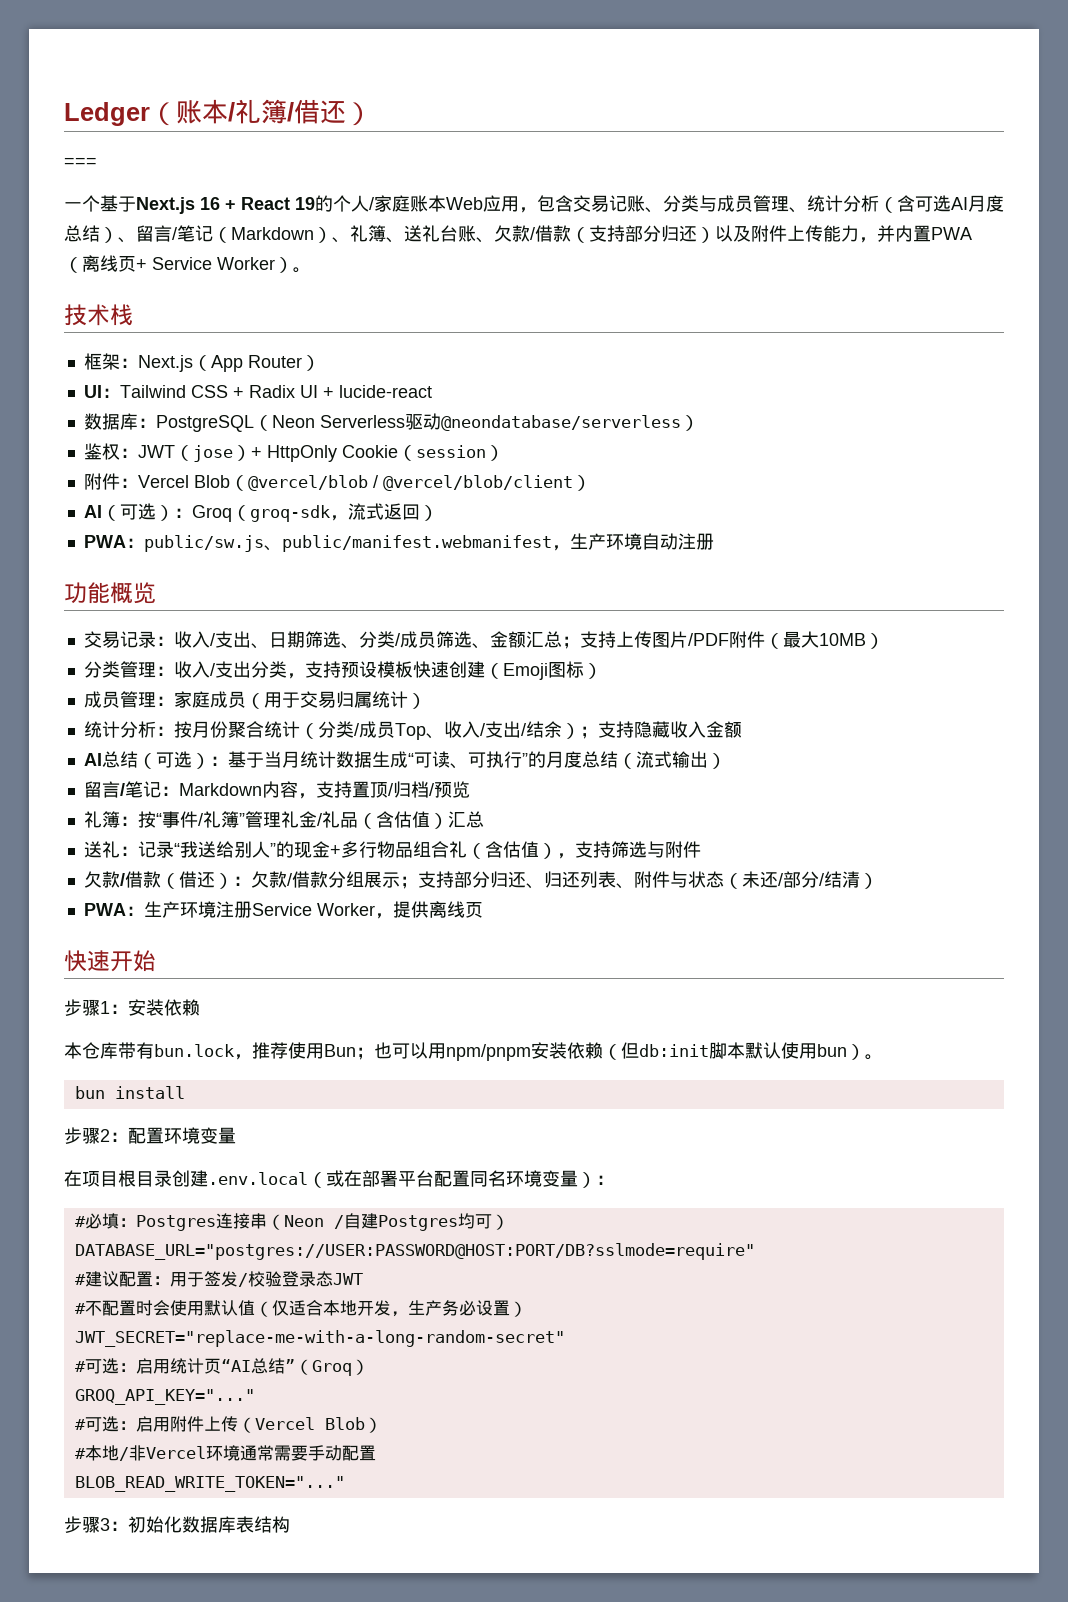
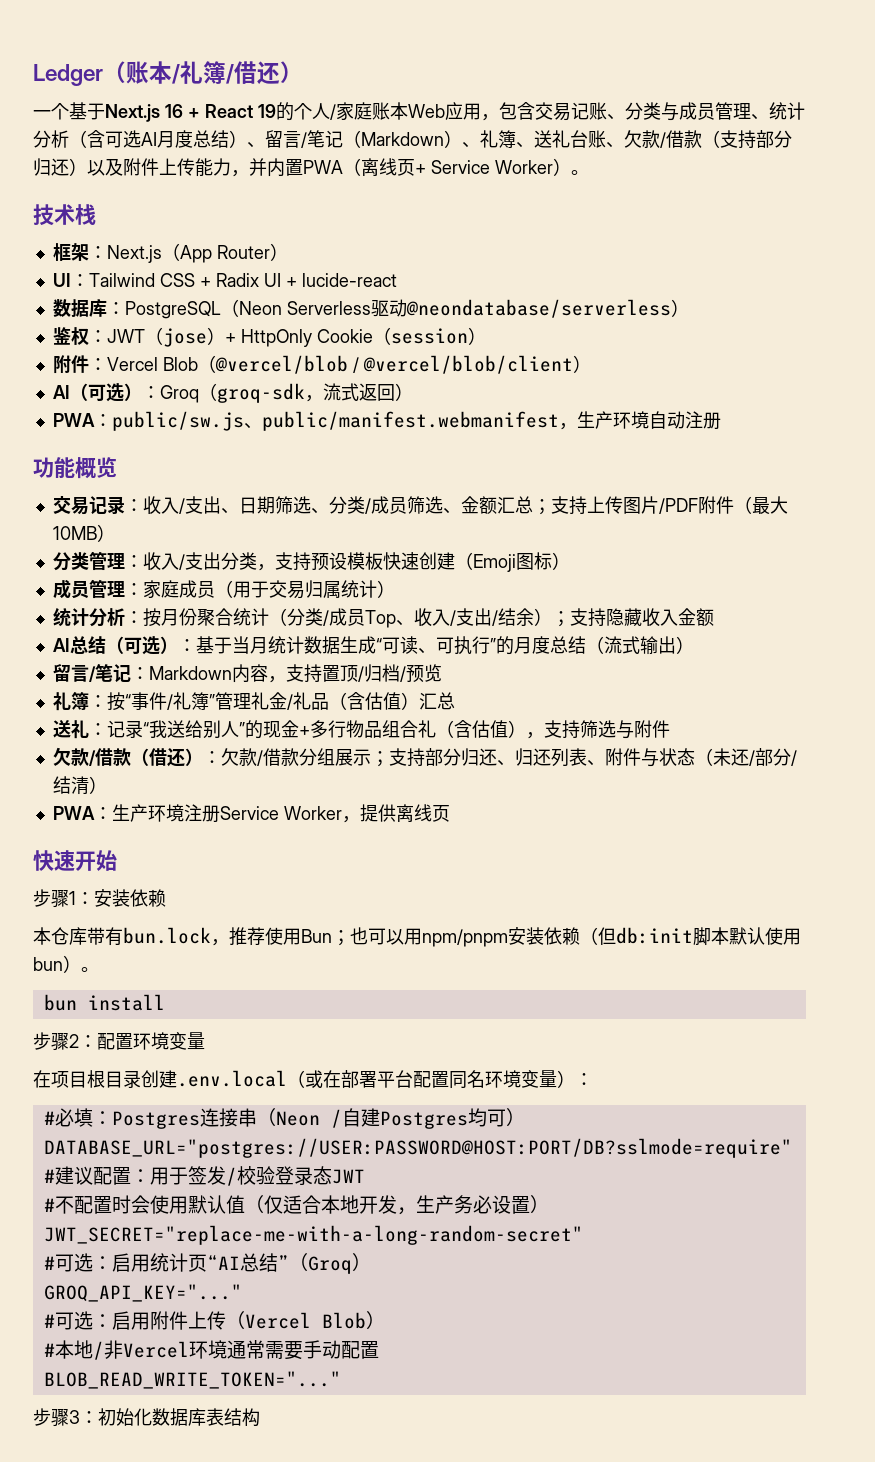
- ===

